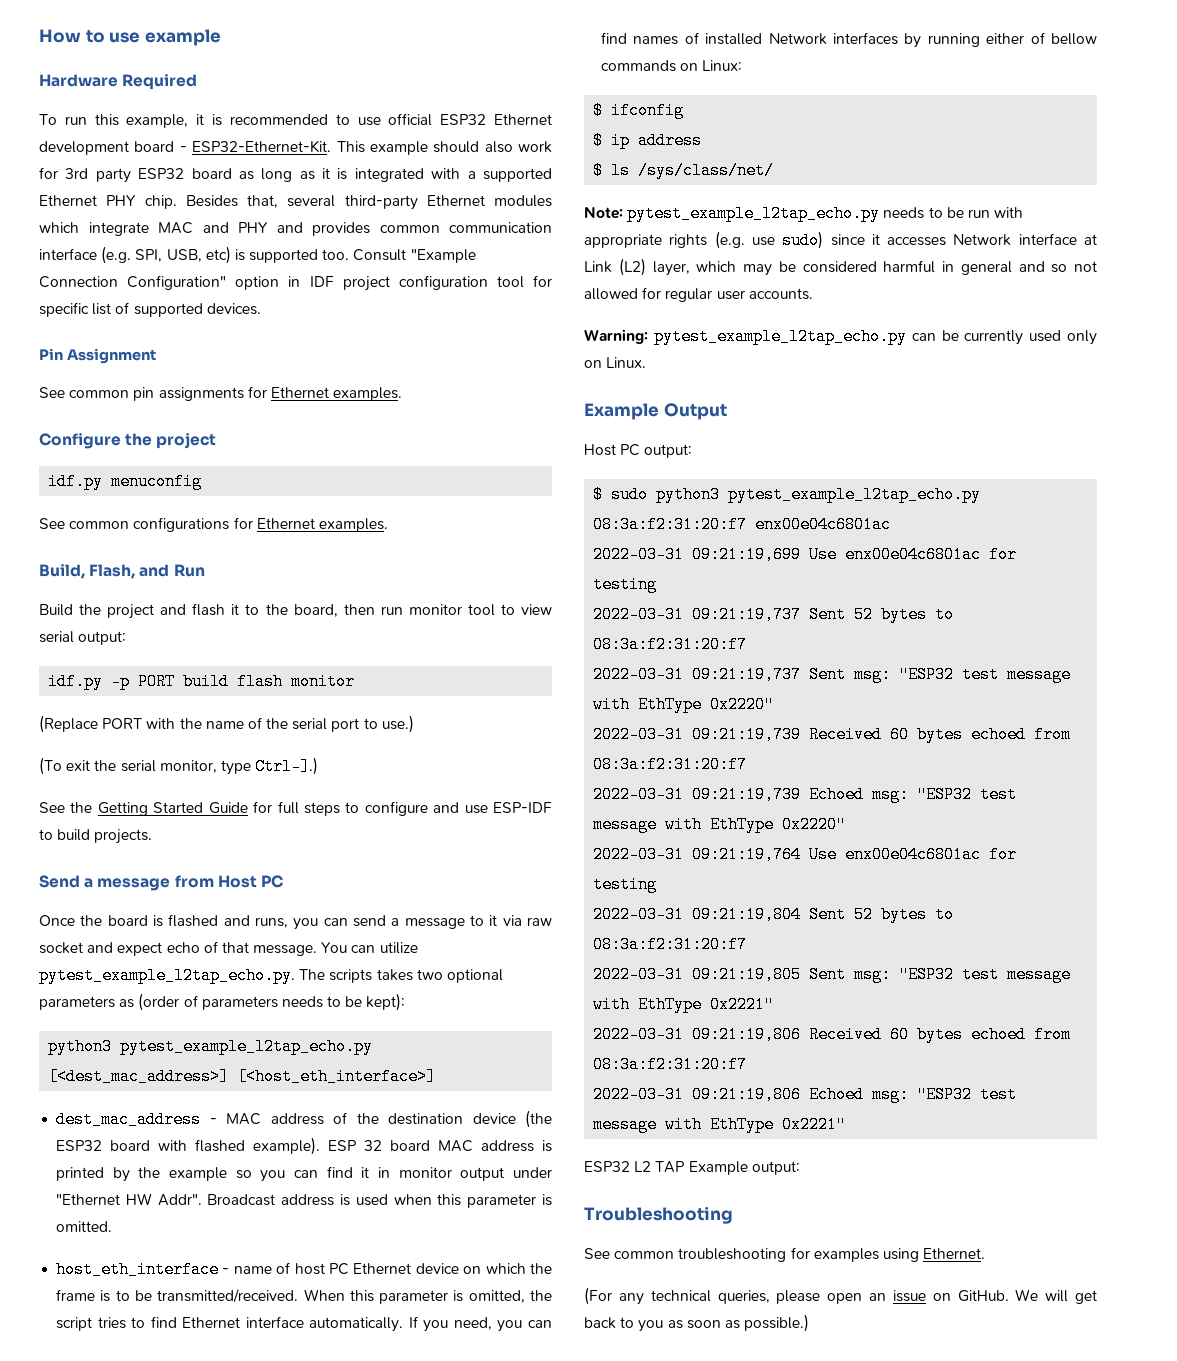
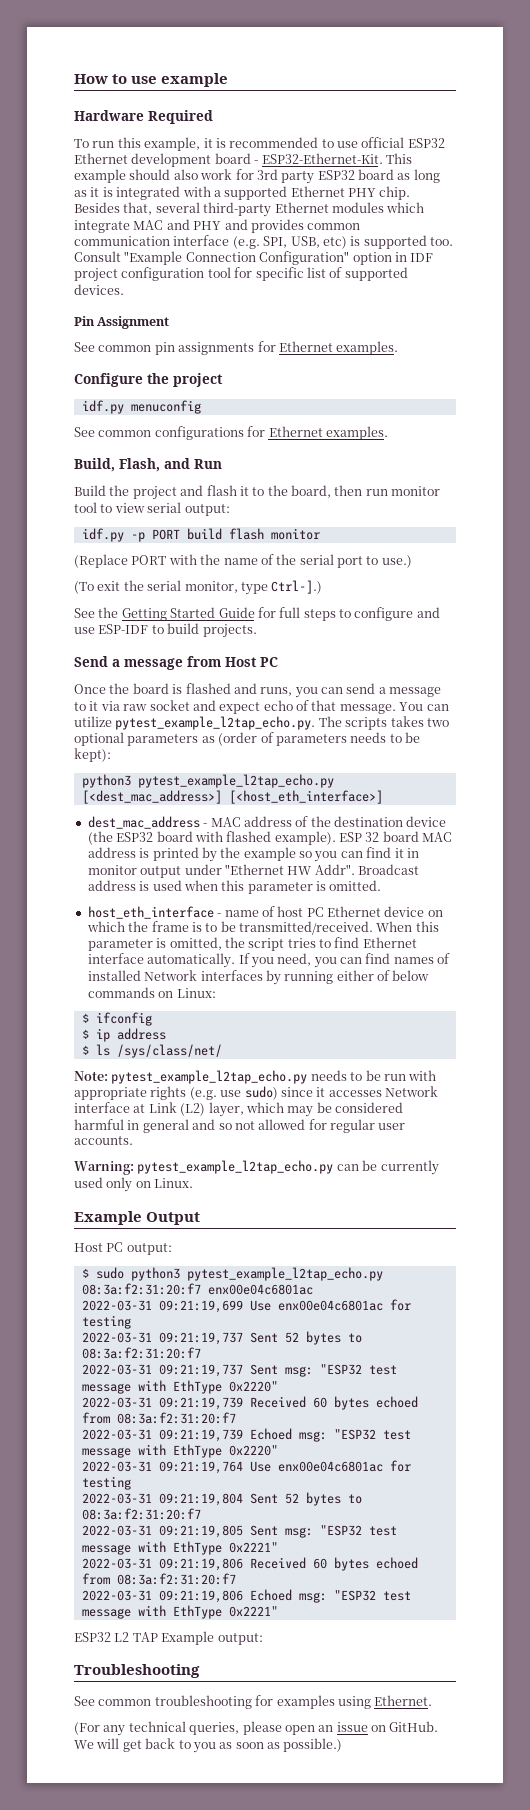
- If you need, you can find names of installed Network interfaces by running either of bellow commands on Linux:
+ If you need, you can find names of installed Network interfaces by running either of below commands on Linux:

